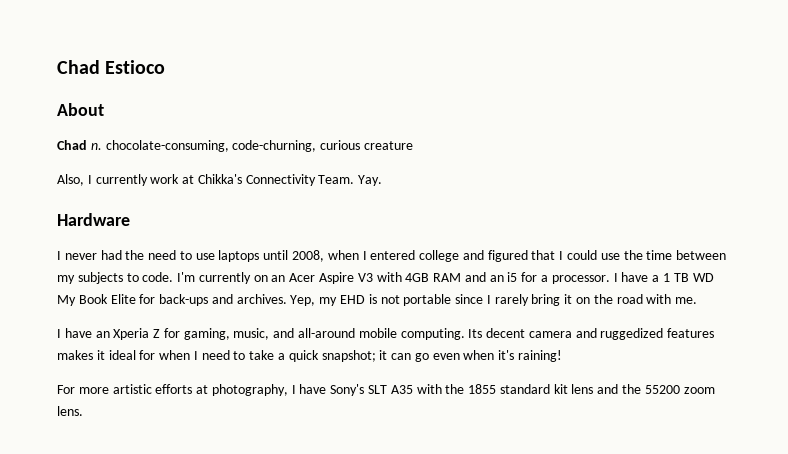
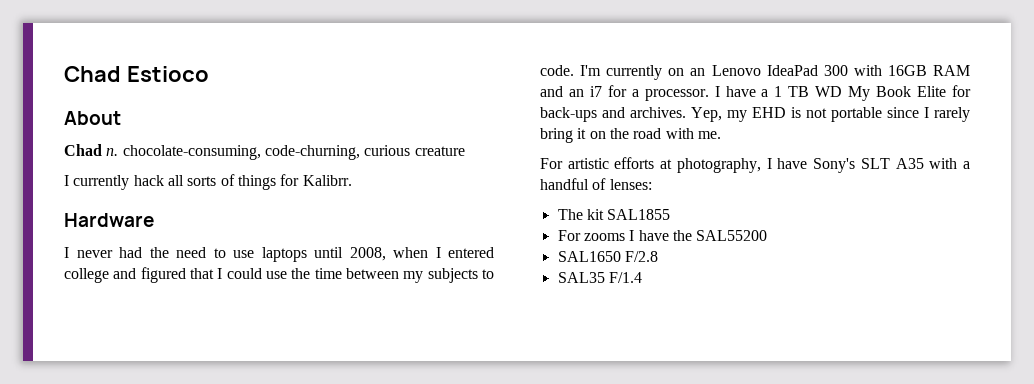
- Also, I currently work at Chikka's Connectivity Team. Yay.
+ I currently hack all sorts of things for Kalibrr.
- I'm currently on an Acer Aspire V3 with 4GB RAM and an i5 for a processor.
+ I'm currently on an Lenovo IdeaPad 300 with 16GB RAM and an i7 for a processor.
- I have an Xperia Z for gaming, music, and all-around mobile computing. Its decent camera and ruggedized features makes it ideal for when I need to take a quick snapshot; it can go even when it's raining!
- For more artistic efforts at photography, I have Sony's SLT A35 with the 1855 standard kit lens and the 55200 zoom lens.
+ For artistic efforts at photography, I have Sony's SLT A35 with a handful of lenses:
+ The kit SAL1855
+ For zooms I have the SAL55200
+ SAL1650 F/2.8
+ SAL35 F/1.4

